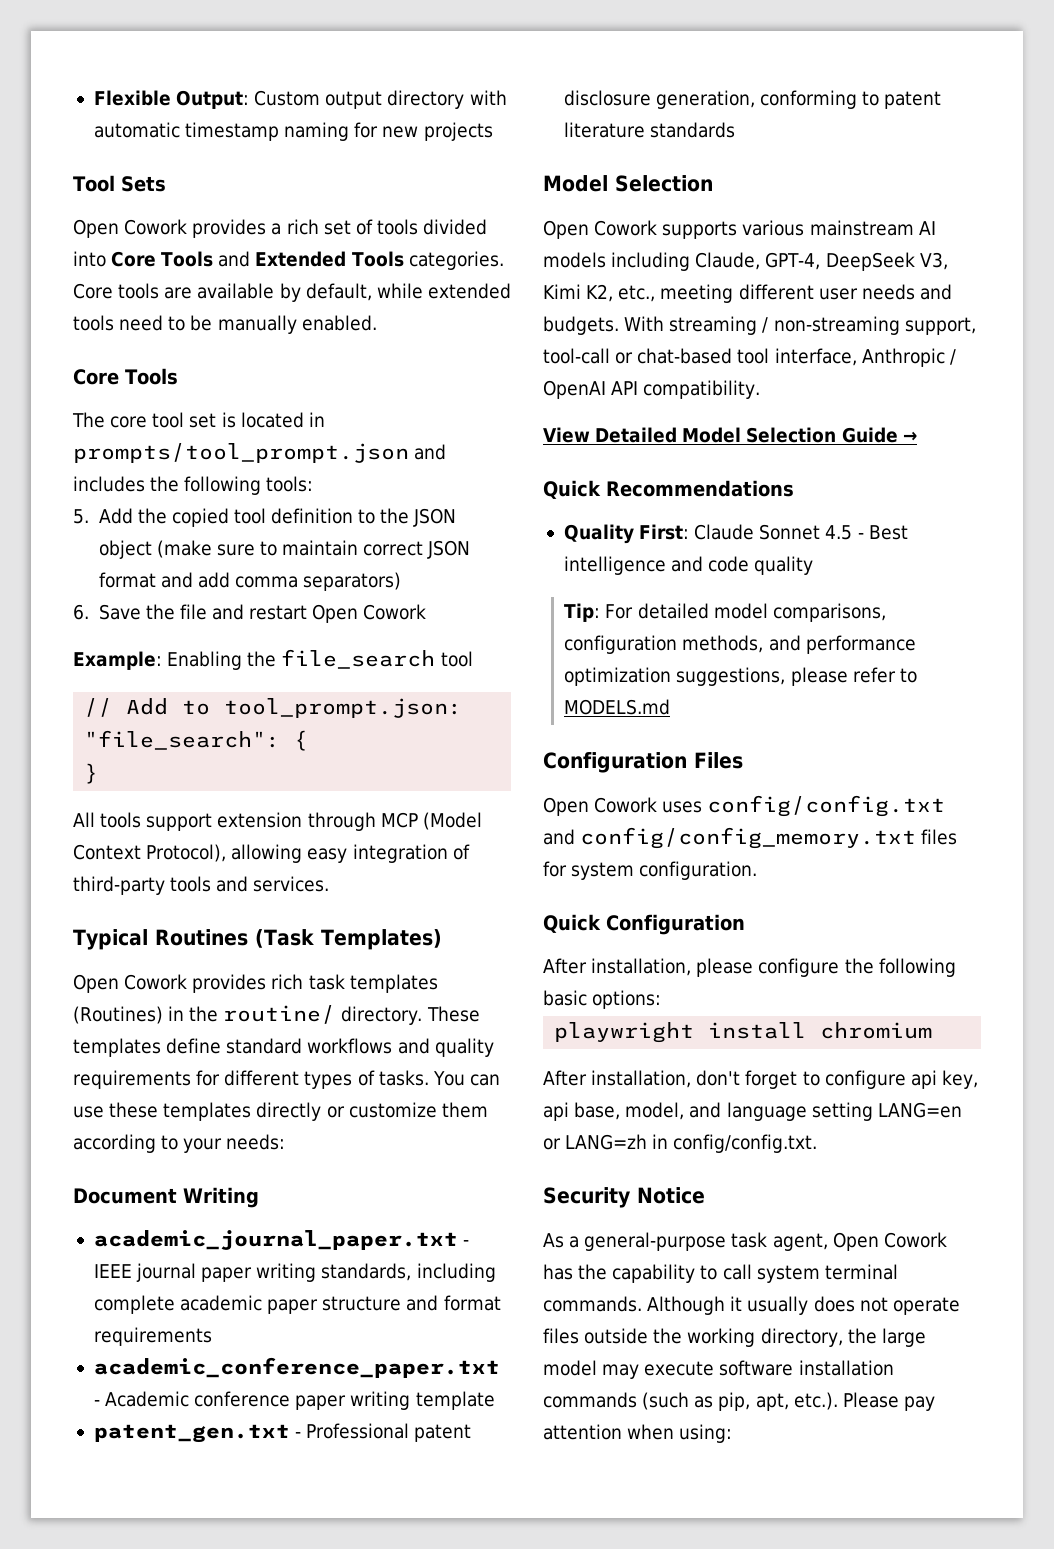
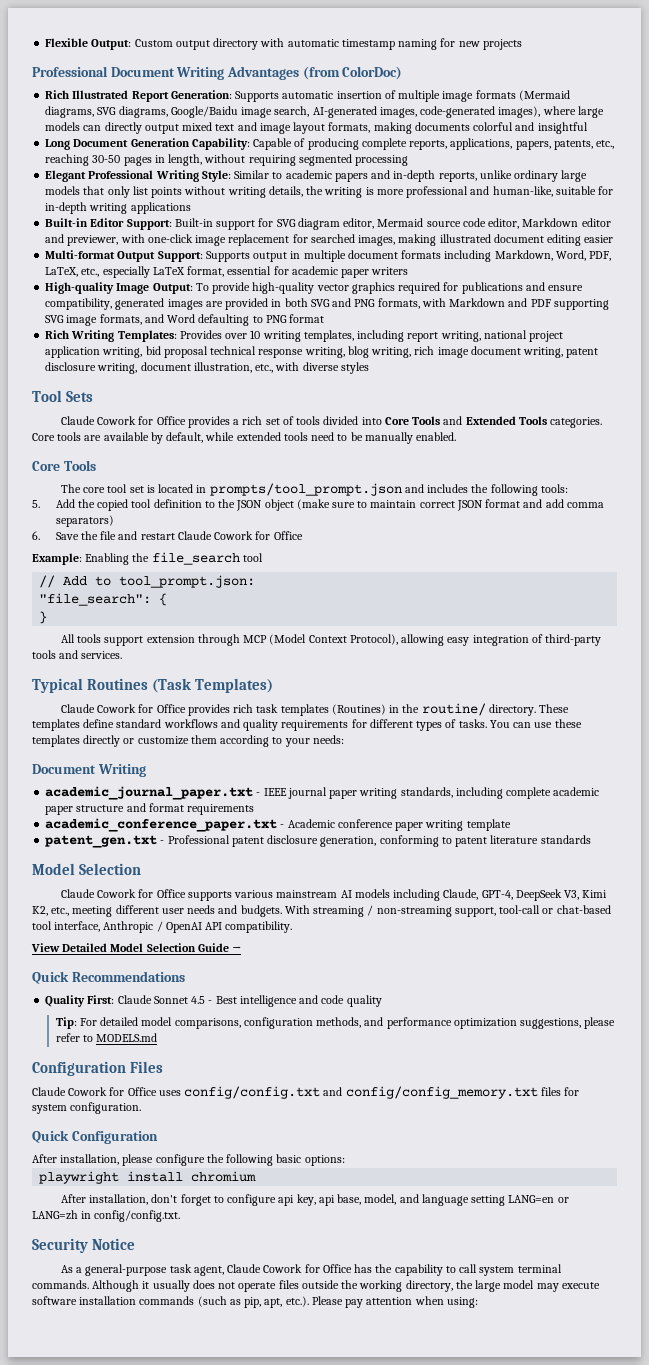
+ Professional Document Writing Advantages (from ColorDoc)
+ Rich Illustrated Report Generation: Supports automatic insertion of multiple image formats (Mermaid diagrams, SVG diagrams, Google/Baidu image search, AI-generated images, code-generated images), where large models can directly output mixed text and image layout formats, making documents colorful and insightful
+ Long Document Generation Capability: Capable of producing complete reports, applications, papers, patents, etc., reaching 30-50 pages in length, without requiring segmented processing
+ Elegant Professional Writing Style: Similar to academic papers and in-depth reports, unlike ordinary large models that only list points without writing details, the writing is more professional and human-like, suitable for in-depth writing applications
+ Built-in Editor Support: Built-in support for SVG diagram editor, Mermaid source code editor, Markdown editor and previewer, with one-click image replacement for searched images, making illustrated document editing easier
+ Multi-format Output Support: Supports output in multiple document formats including Markdown, Word, PDF, LaTeX, etc., especially LaTeX format, essential for academic paper writers
+ High-quality Image Output: To provide high-quality vector graphics required for publications and ensure compatibility, generated images are provided in both SVG and PNG formats, with Markdown and PDF supporting SVG image formats, and Word defaulting to PNG format
+ Rich Writing Templates: Provides over 10 writing templates, including report writing, national project application writing, bid proposal technical response writing, blog writing, rich image document writing, patent disclosure writing, document illustration, etc., with diverse styles
  Tool Sets
- Open Cowork provides a rich set of tools divided into Core Tools and Extended Tools categories.
+ Claude Cowork for Office provides a rich set of tools divided into Core Tools and Extended Tools categories.
- 6. Save the file and restart Open Cowork
+ 6. Save the file and restart Claude Cowork for Office
- Open Cowork provides rich task templates (Routines) in the routine/ directory.
+ Claude Cowork for Office provides rich task templates (Routines) in the routine/ directory.
- Open Cowork supports various mainstream AI models including Claude, GPT-4, DeepSeek V3, Kimi K2, etc., meeting different user needs and budgets.
+ Claude Cowork for Office supports various mainstream AI models including Claude, GPT-4, DeepSeek V3, Kimi K2, etc., meeting different user needs and budgets.
- Open Cowork uses config/config.txt and config/config_memory.txt files for system configuration.
+ Claude Cowork for Office uses config/config.txt and config/config_memory.txt files for system configuration.
- As a general-purpose task agent, Open Cowork has the capability to call system terminal commands.
+ As a general-purpose task agent, Claude Cowork for Office has the capability to call system terminal commands.

